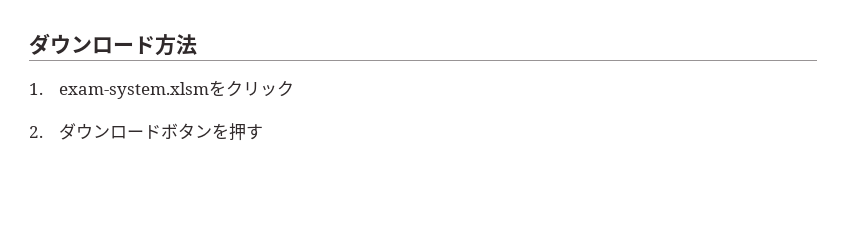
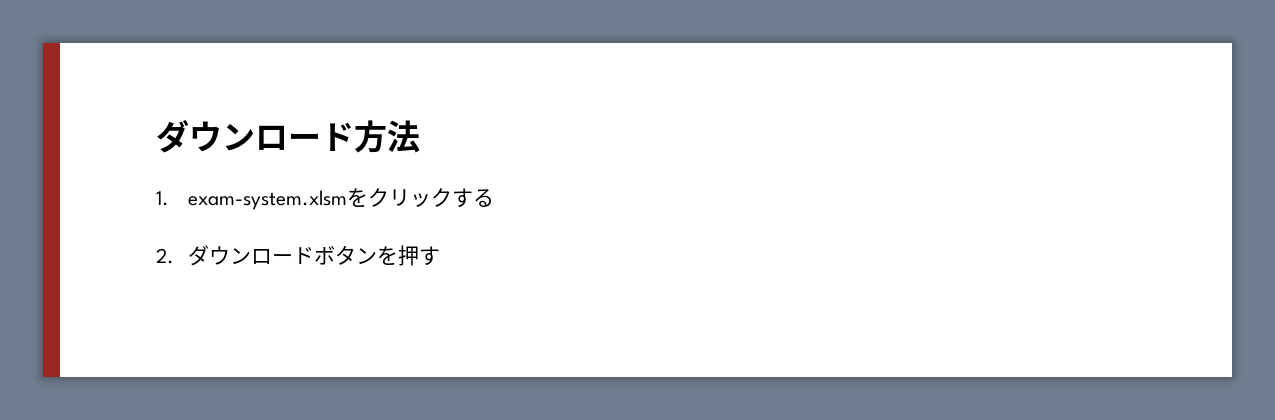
- 1. exam-system.xlsmをクリック
+ 1. exam-system.xlsmをクリックする

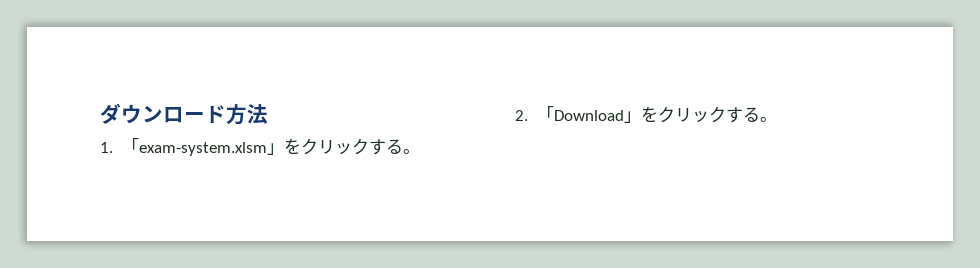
- 1. exam-system.xlsmをクリックする
+ 1.「exam-system.xlsm」をクリックする。
- 2.ダウンロードボタンを押す
+ 2.「Download」をクリックする。

